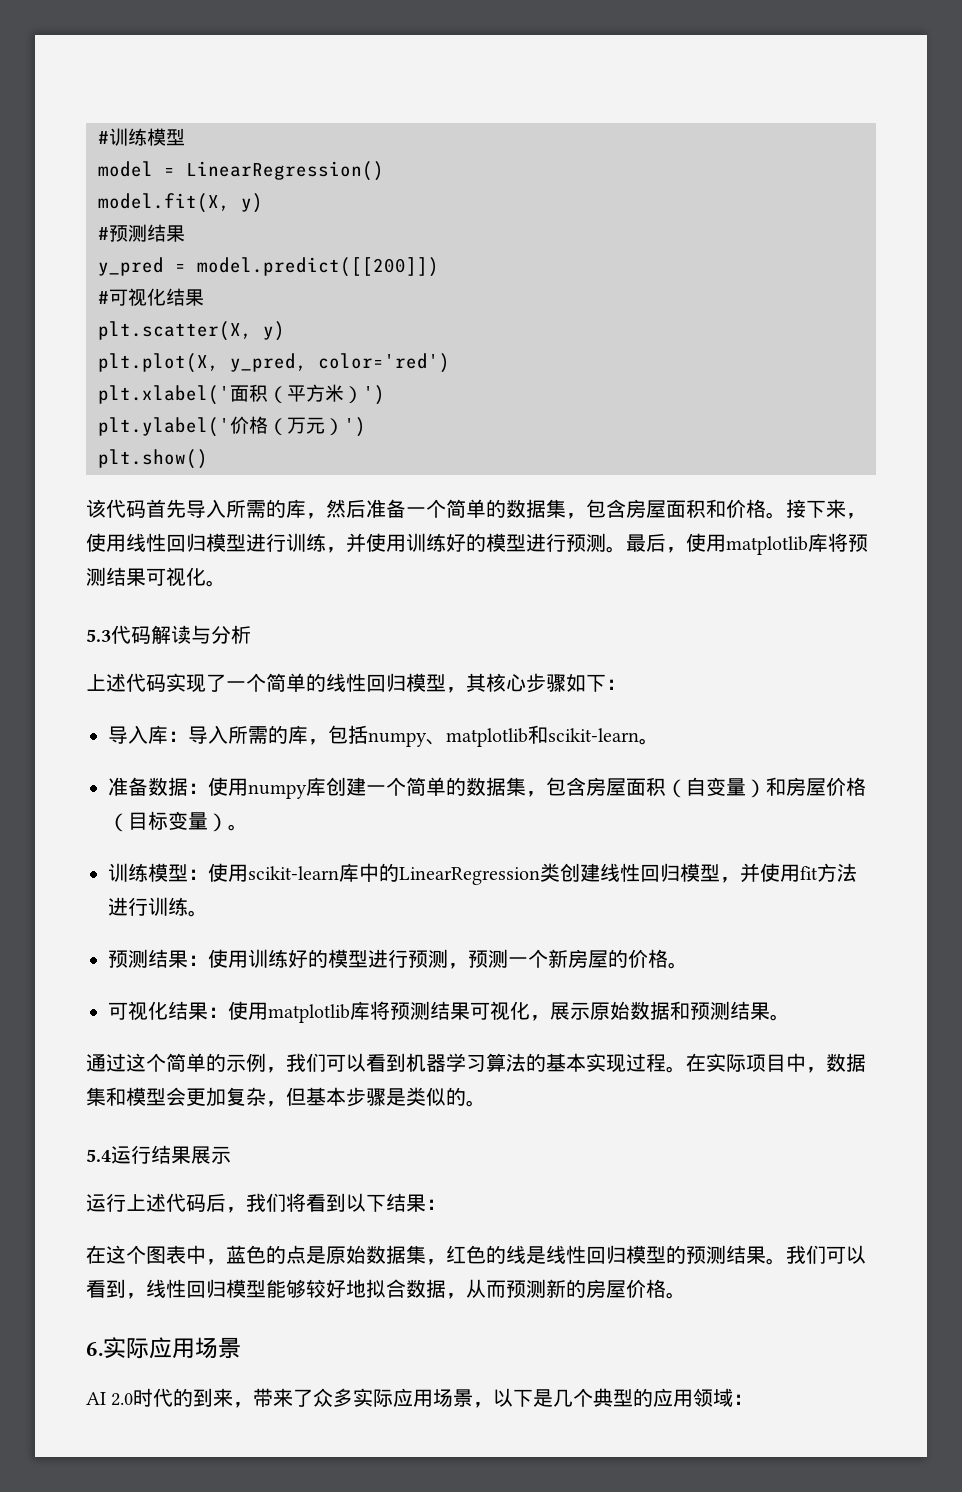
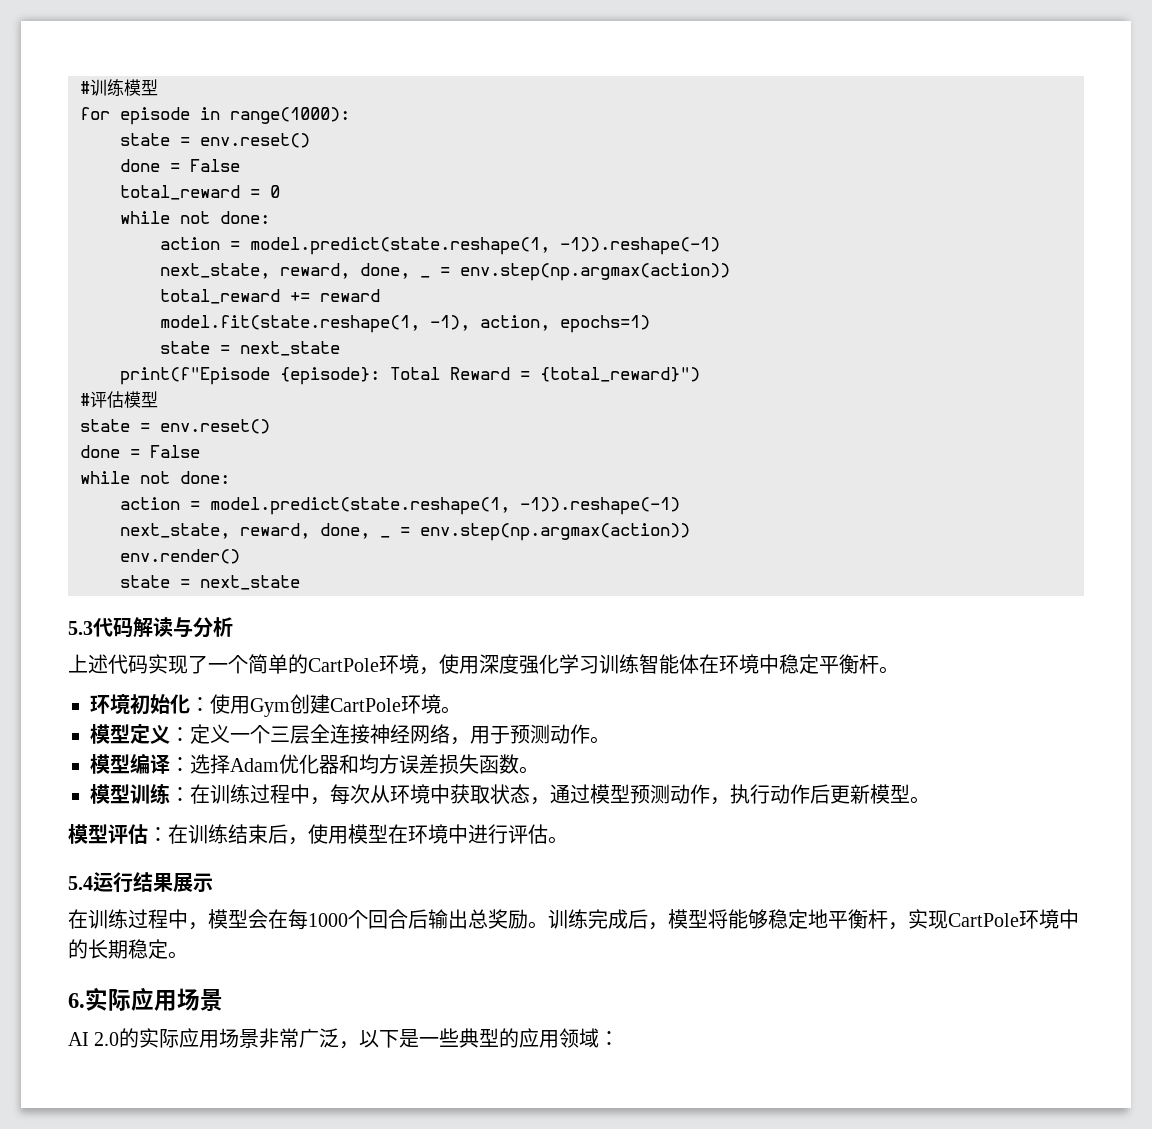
- model = LinearRegression()
- model.fit(X, y)
- #预测结果
- y_pred = model.predict([[200]])
- #可视化结果
- plt.scatter(X, y)
- plt.plot(X, y_pred, color='red')
- plt.xlabel('面积（平方米）')
- plt.ylabel('价格（万元）')
- plt.show()
- 该代码首先导入所需的库，然后准备一个简单的数据集，包含房屋面积和价格。接下来，使用线性回归模型进行训练，并使用训练好的模型进行预测。最后，使用matplotlib库将预测结果可视化。
+ for episode in range(1000):
+ state = env.reset()
+ done = False
+ total_reward = 0
+ while not done:
+ action = model.predict(state.reshape(1, -1)).reshape(-1)
+ next_state, reward, done, _ = env.step(np.argmax(action))
+ total_reward += reward
+ model.fit(state.reshape(1, -1), action, epochs=1)
+ state = next_state
+ print(f"Episode {episode}: Total Reward = {total_reward}")
+ #评估模型
+ state = env.reset()
+ done = False
+ while not done:
+ action = model.predict(state.reshape(1, -1)).reshape(-1)
+ next_state, reward, done, _ = env.step(np.argmax(action))
+ env.render()
+ state = next_state
- 上述代码实现了一个简单的线性回归模型，其核心步骤如下：
- 导入库：导入所需的库，包括numpy、matplotlib和scikit-learn。
- 准备数据：使用numpy库创建一个简单的数据集，包含房屋面积（自变量）和房屋价格（目标变量）。
- 训练模型：使用scikit-learn库中的LinearRegression类创建线性回归模型，并使用fit方法进行训练。
- 预测结果：使用训练好的模型进行预测，预测一个新房屋的价格。
- 可视化结果：使用matplotlib库将预测结果可视化，展示原始数据和预测结果。
- 通过这个简单的示例，我们可以看到机器学习算法的基本实现过程。在实际项目中，数据集和模型会更加复杂，但基本步骤是类似的。
+ 上述代码实现了一个简单的CartPole环境，使用深度强化学习训练智能体在环境中稳定平衡杆。
+ 环境初始化：使用Gym创建CartPole环境。
+ 模型定义：定义一个三层全连接神经网络，用于预测动作。
+ 模型编译：选择Adam优化器和均方误差损失函数。
+ 模型训练：在训练过程中，每次从环境中获取状态，通过模型预测动作，执行动作后更新模型。
+ 模型评估：在训练结束后，使用模型在环境中进行评估。
- 运行上述代码后，我们将看到以下结果：
- 在这个图表中，蓝色的点是原始数据集，红色的线是线性回归模型的预测结果。我们可以看到，线性回归模型能够较好地拟合数据，从而预测新的房屋价格。
+ 在训练过程中，模型会在每1000个回合后输出总奖励。训练完成后，模型将能够稳定地平衡杆，实现CartPole环境中的长期稳定。
- AI 2.0时代的到来，带来了众多实际应用场景，以下是几个典型的应用领域：
+ AI 2.0的实际应用场景非常广泛，以下是一些典型的应用领域：

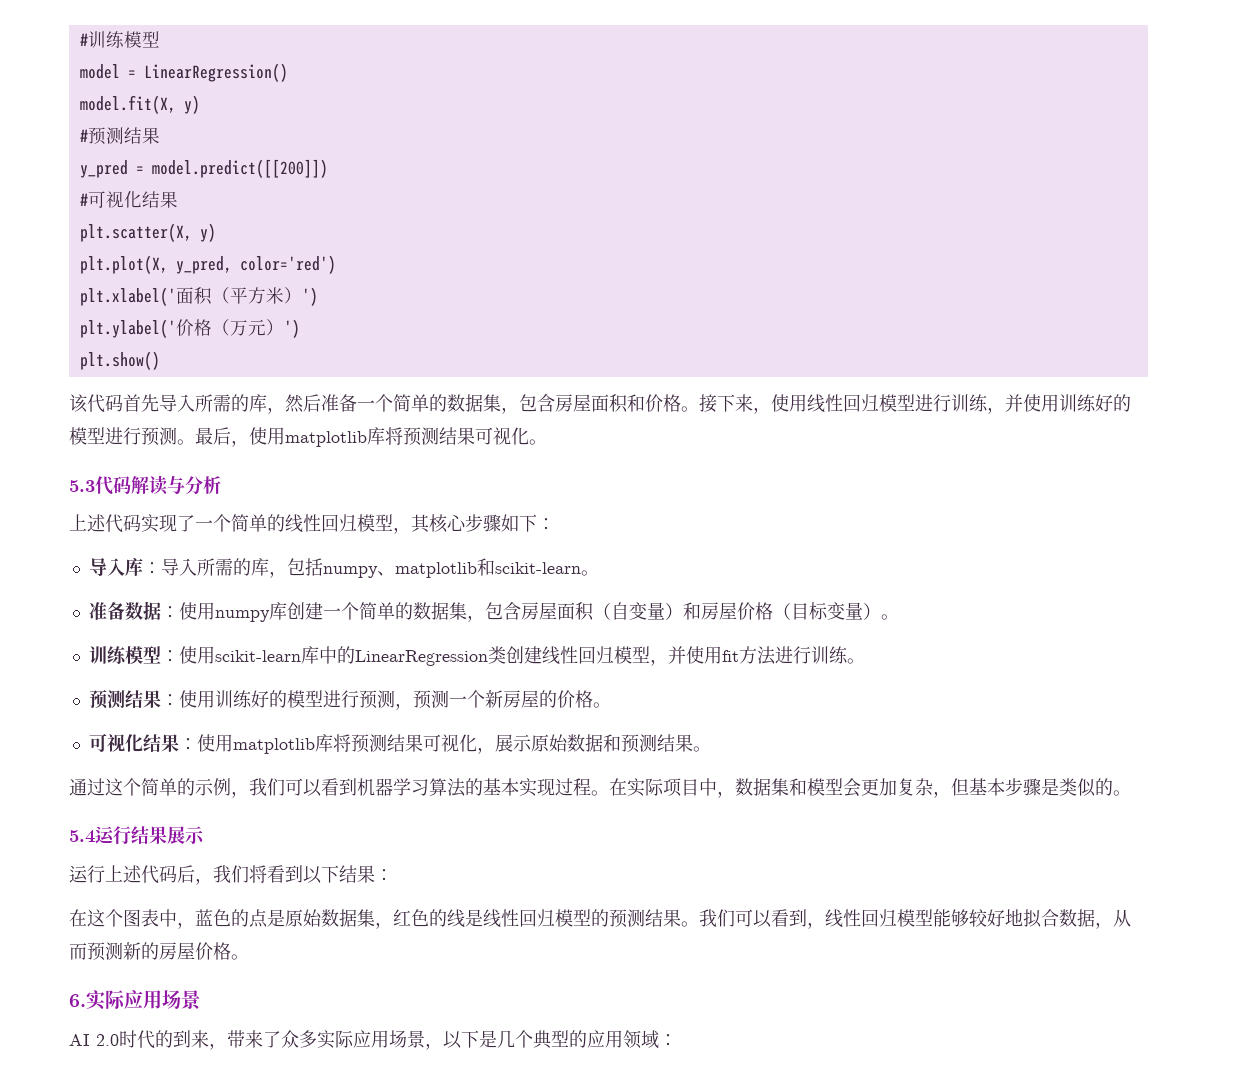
- for episode in range(1000):
- state = env.reset()
- done = False
- total_reward = 0
- while not done:
- action = model.predict(state.reshape(1, -1)).reshape(-1)
- next_state, reward, done, _ = env.step(np.argmax(action))
- total_reward += reward
- model.fit(state.reshape(1, -1), action, epochs=1)
- state = next_state
- print(f"Episode {episode}: Total Reward = {total_reward}")
- #评估模型
- state = env.reset()
- done = False
- while not done:
- action = model.predict(state.reshape(1, -1)).reshape(-1)
- next_state, reward, done, _ = env.step(np.argmax(action))
- env.render()
- state = next_state
+ model = LinearRegression()
+ model.fit(X, y)
+ #预测结果
+ y_pred = model.predict([[200]])
+ #可视化结果
+ plt.scatter(X, y)
+ plt.plot(X, y_pred, color='red')
+ plt.xlabel('面积（平方米）')
+ plt.ylabel('价格（万元）')
+ plt.show()
+ 该代码首先导入所需的库，然后准备一个简单的数据集，包含房屋面积和价格。接下来，使用线性回归模型进行训练，并使用训练好的模型进行预测。最后，使用matplotlib库将预测结果可视化。
- 上述代码实现了一个简单的CartPole环境，使用深度强化学习训练智能体在环境中稳定平衡杆。
- 环境初始化：使用Gym创建CartPole环境。
- 模型定义：定义一个三层全连接神经网络，用于预测动作。
- 模型编译：选择Adam优化器和均方误差损失函数。
- 模型训练：在训练过程中，每次从环境中获取状态，通过模型预测动作，执行动作后更新模型。
- 模型评估：在训练结束后，使用模型在环境中进行评估。
+ 上述代码实现了一个简单的线性回归模型，其核心步骤如下：
+ 导入库：导入所需的库，包括numpy、matplotlib和scikit-learn。
+ 准备数据：使用numpy库创建一个简单的数据集，包含房屋面积（自变量）和房屋价格（目标变量）。
+ 训练模型：使用scikit-learn库中的LinearRegression类创建线性回归模型，并使用fit方法进行训练。
+ 预测结果：使用训练好的模型进行预测，预测一个新房屋的价格。
+ 可视化结果：使用matplotlib库将预测结果可视化，展示原始数据和预测结果。
+ 通过这个简单的示例，我们可以看到机器学习算法的基本实现过程。在实际项目中，数据集和模型会更加复杂，但基本步骤是类似的。
- 在训练过程中，模型会在每1000个回合后输出总奖励。训练完成后，模型将能够稳定地平衡杆，实现CartPole环境中的长期稳定。
+ 运行上述代码后，我们将看到以下结果：
+ 在这个图表中，蓝色的点是原始数据集，红色的线是线性回归模型的预测结果。我们可以看到，线性回归模型能够较好地拟合数据，从而预测新的房屋价格。
- AI 2.0的实际应用场景非常广泛，以下是一些典型的应用领域：
+ AI 2.0时代的到来，带来了众多实际应用场景，以下是几个典型的应用领域：

